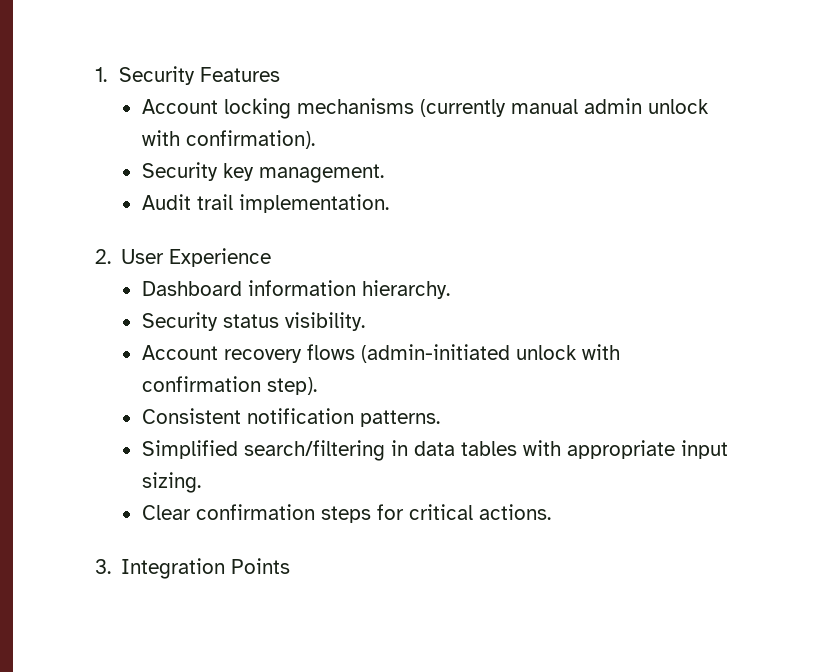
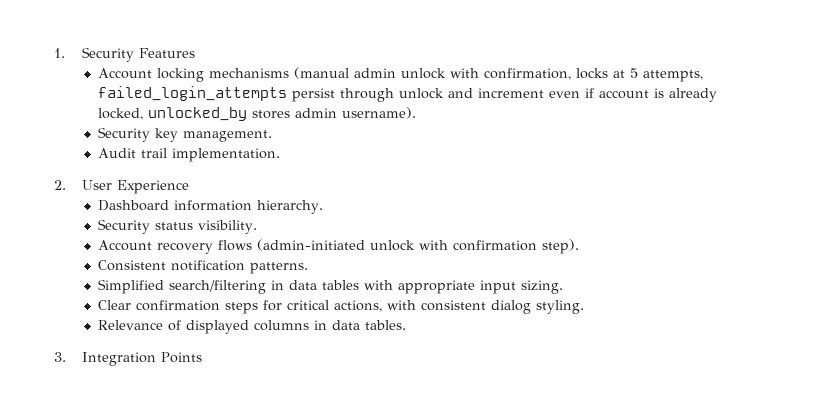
- Account locking mechanisms (currently manual admin unlock with confirmation).
+ Account locking mechanisms (manual admin unlock with confirmation, locks at 5 attempts, failed_login_attempts persist through unlock and increment even if account is already locked, unlocked_by stores admin username).
- Clear confirmation steps for critical actions.
+ Clear confirmation steps for critical actions, with consistent dialog styling.
+ Relevance of displayed columns in data tables.

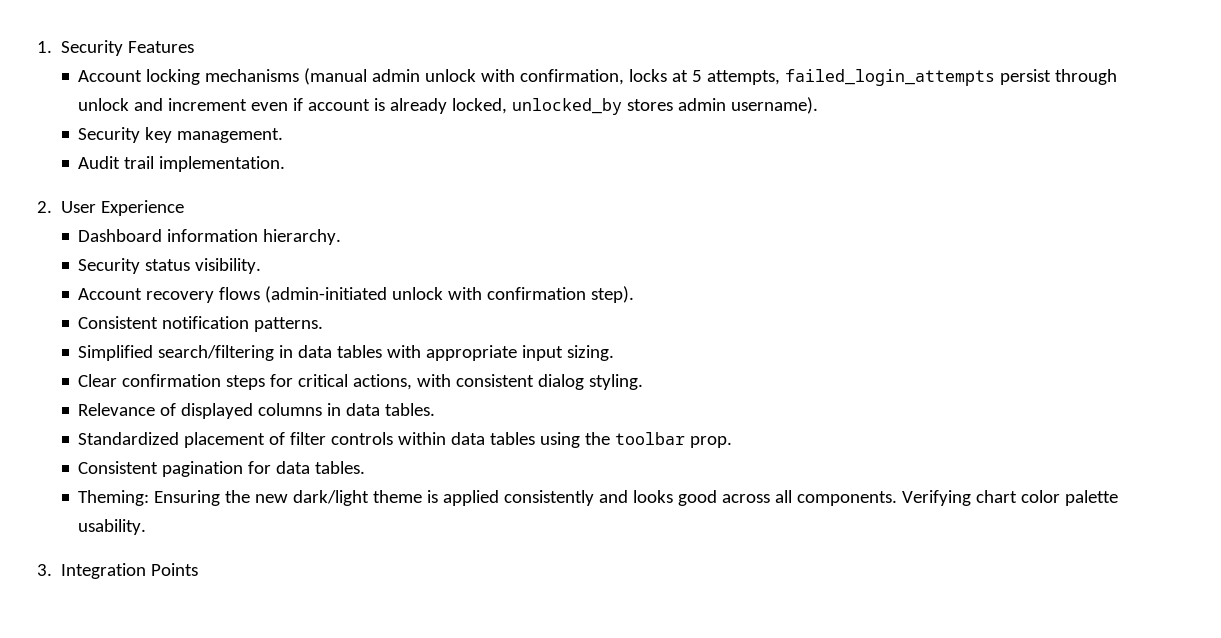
+ Standardized placement of filter controls within data tables using the toolbar prop.
+ Consistent pagination for data tables.
+ Theming: Ensuring the new dark/light theme is applied consistently and looks good across all components. Verifying chart color palette usability.

